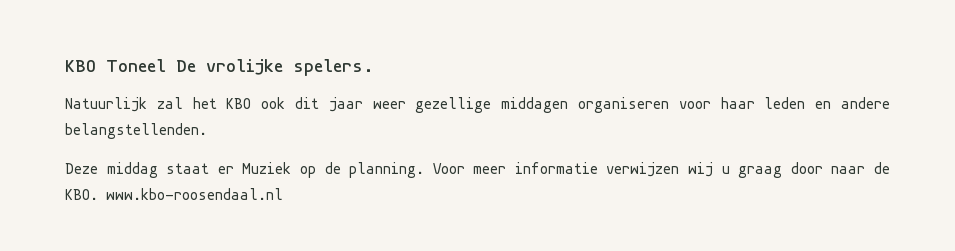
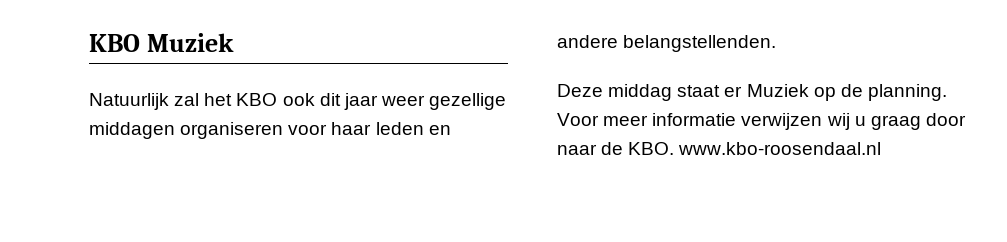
- KBO Toneel De vrolijke spelers.
+ KBO Muziek

